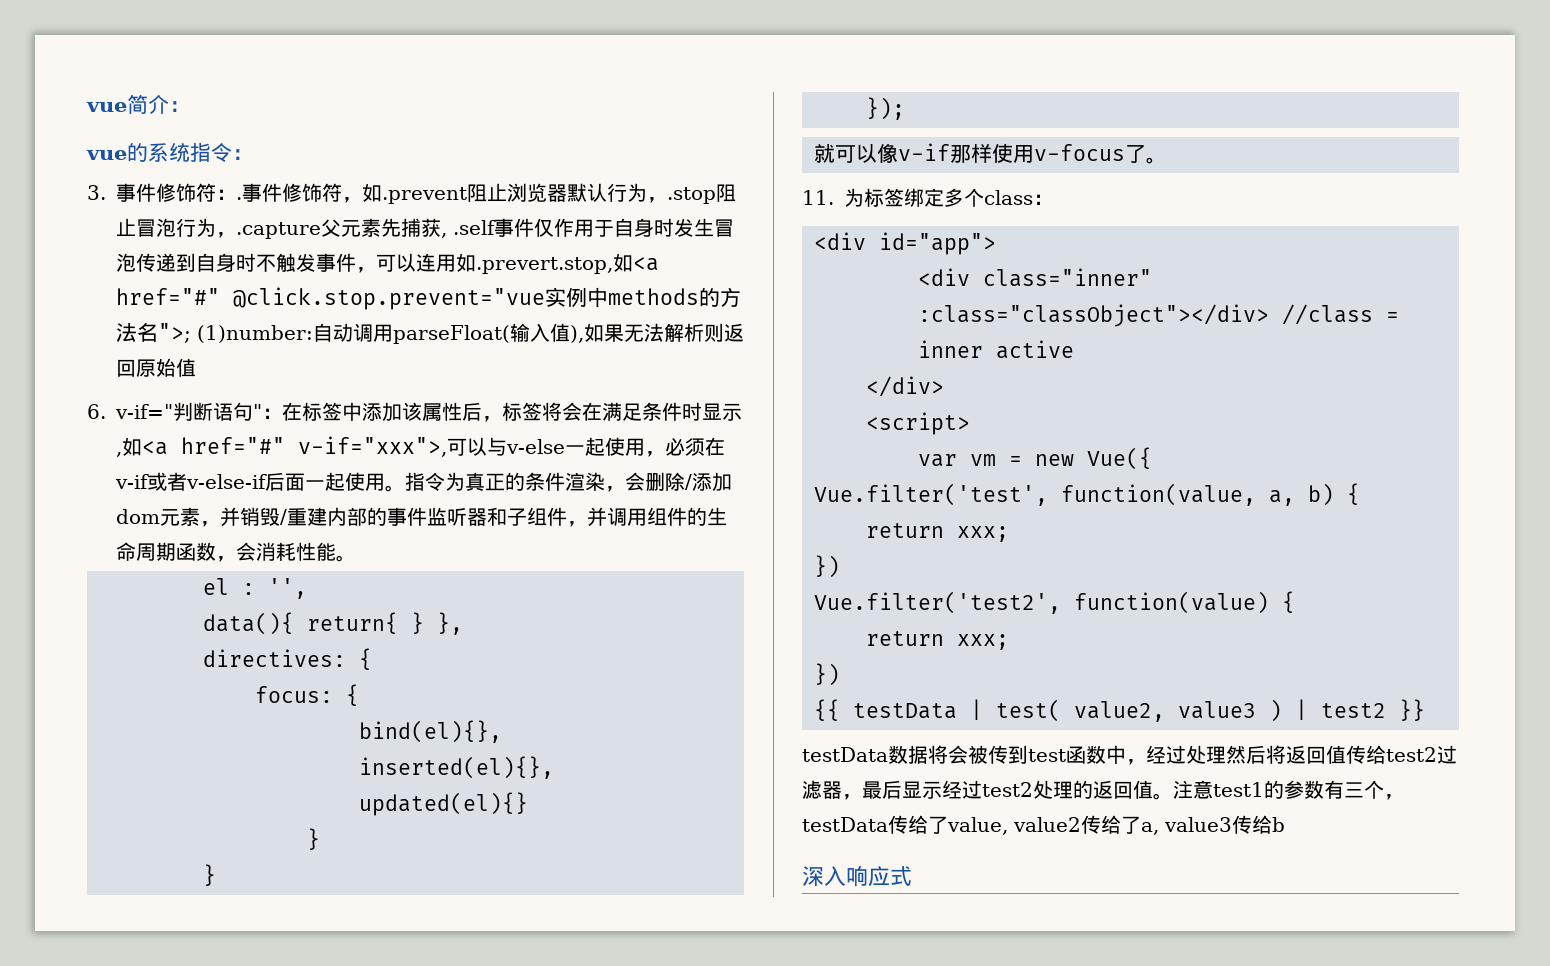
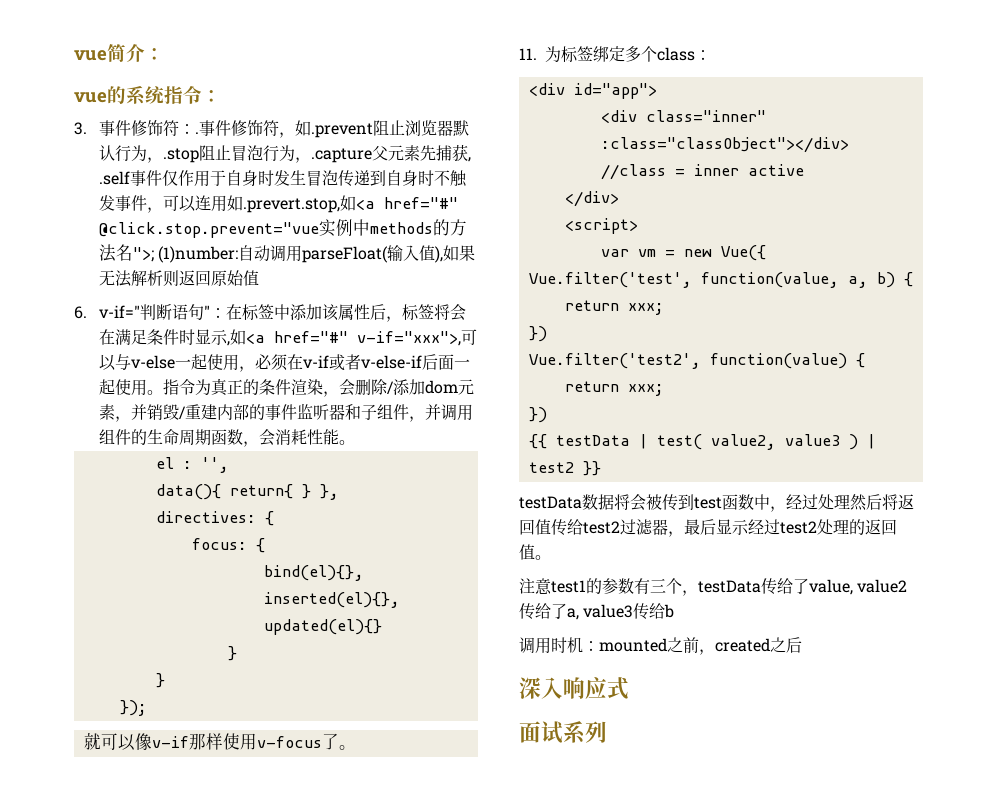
- testData数据将会被传到test函数中，经过处理然后将返回值传给test2过滤器，最后显示经过test2处理的返回值。注意test1的参数有三个，testData传给了value, value2传给了a, value3传给b
+ testData数据将会被传到test函数中，经过处理然后将返回值传给test2过滤器，最后显示经过test2处理的返回值。
+ 注意test1的参数有三个，testData传给了value, value2传给了a, value3传给b
+ 调用时机：mounted之前，created之后
+ 面试系列

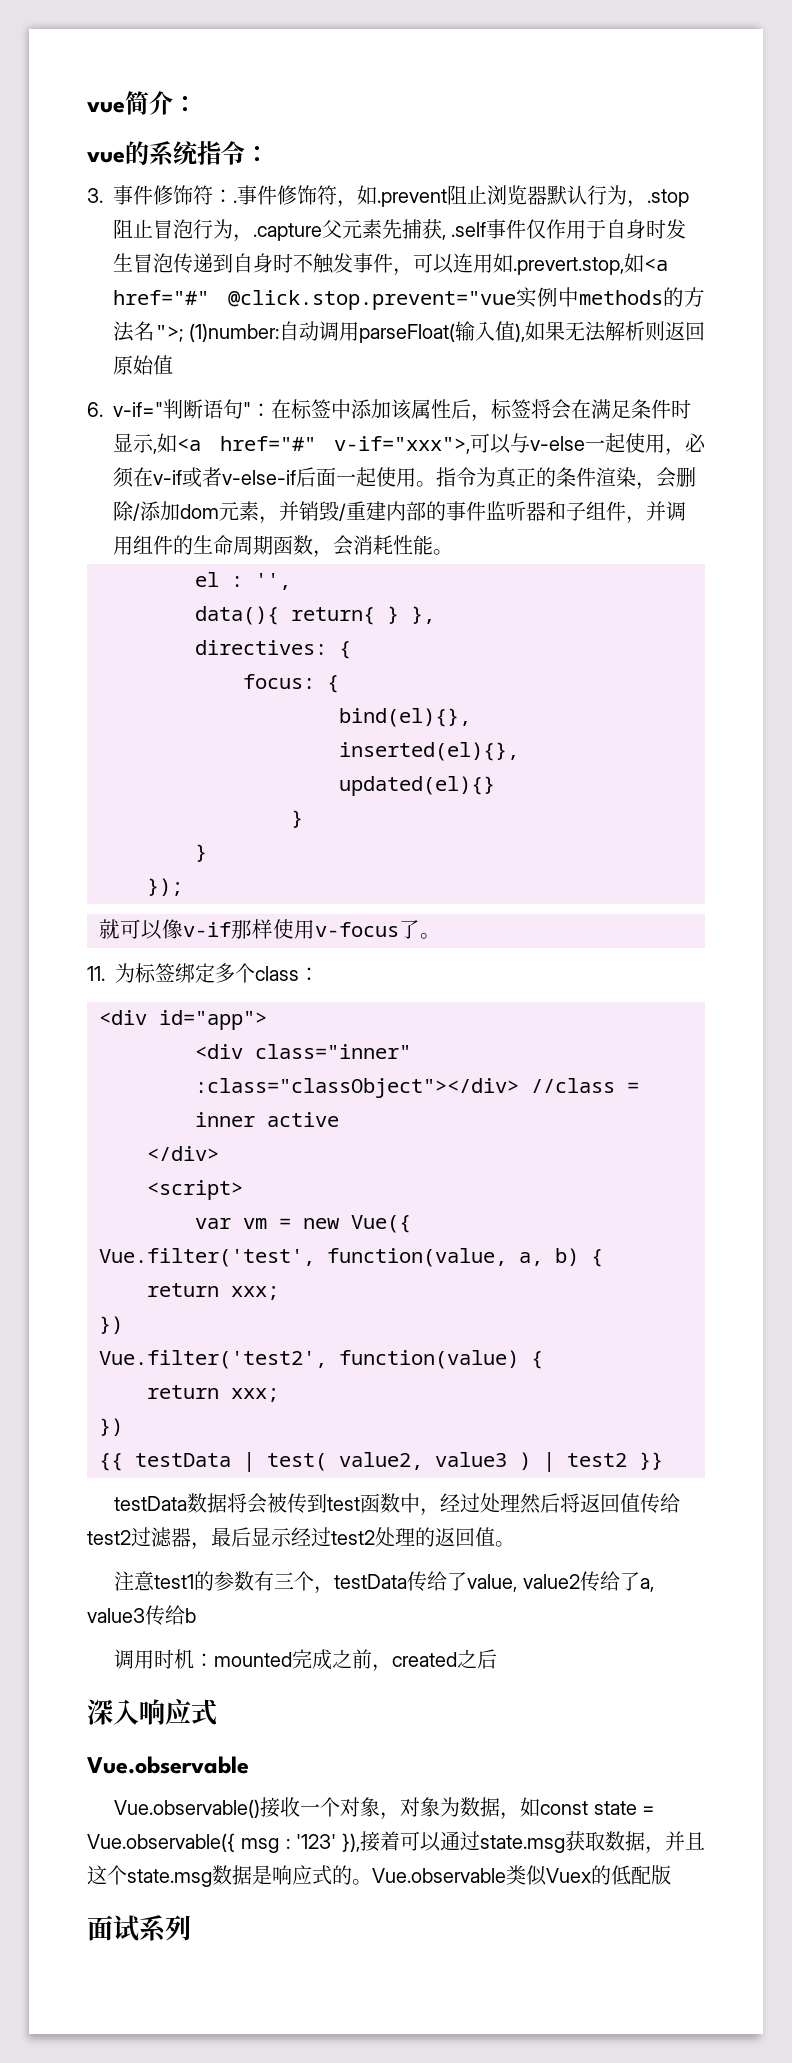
- 调用时机：mounted之前，created之后
+ 调用时机：mounted完成之前，created之后
  深入响应式
+ Vue.observable
+ Vue.observable()接收一个对象，对象为数据，如const state = Vue.observable({ msg : '123' }),接着可以通过state.msg获取数据，并且这个state.msg数据是响应式的。Vue.observable类似Vuex的低配版

